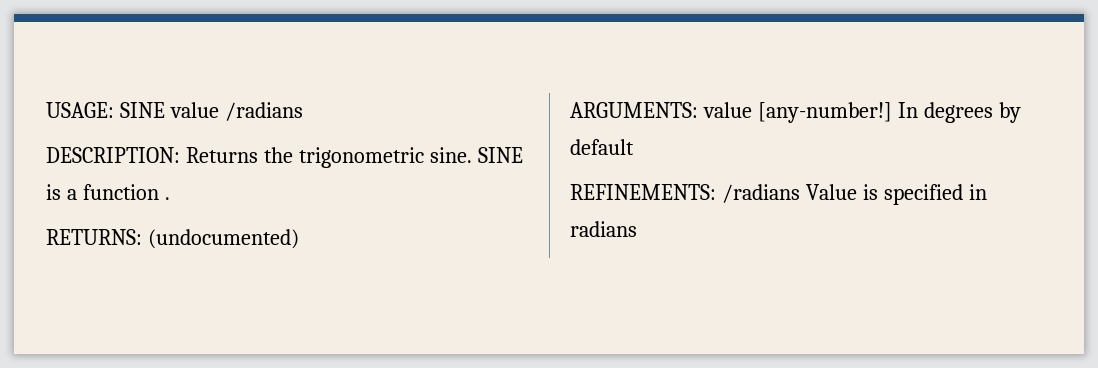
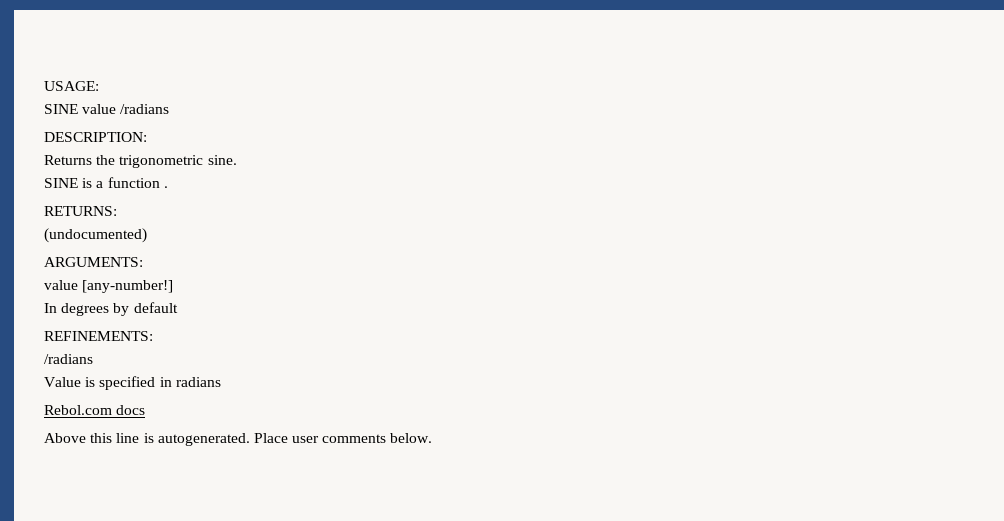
- USAGE: SINE value /radians
+ USAGE:
+ SINE value /radians
- DESCRIPTION: Returns the trigonometric sine. SINE is a function .
+ DESCRIPTION:
+ Returns the trigonometric sine.
+ SINE is a function .
- RETURNS: (undocumented)
+ RETURNS:
+ (undocumented)
- ARGUMENTS: value [any-number!] In degrees by default
+ ARGUMENTS:
+ value [any-number!]
+ In degrees by default
- REFINEMENTS: /radians Value is specified in radians
+ REFINEMENTS:
+ /radians
+ Value is specified in radians
+ Rebol.com docs
+ Above this line is autogenerated. Place user comments below.

